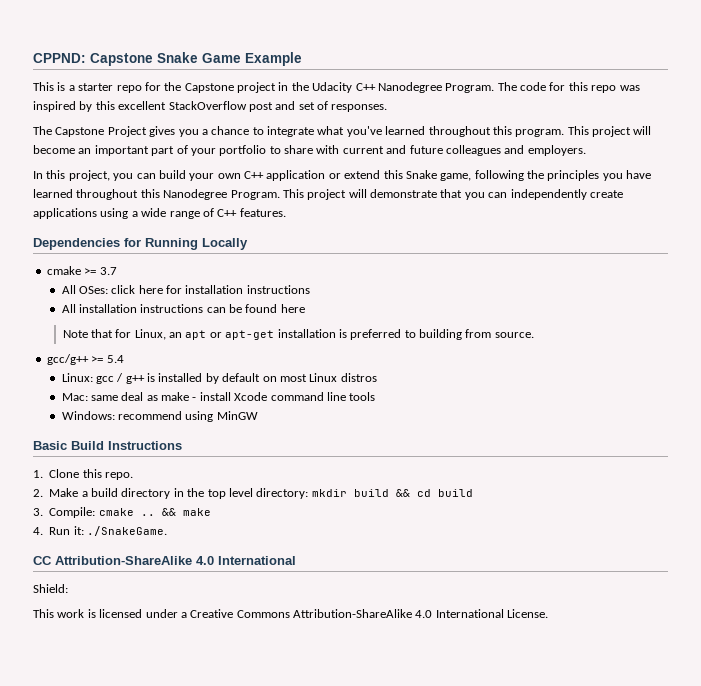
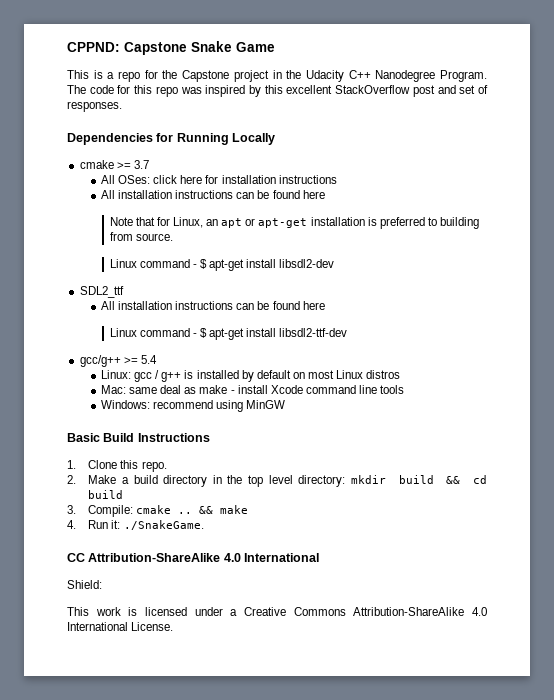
- CPPND: Capstone Snake Game Example
+ CPPND: Capstone Snake Game
- This is a starter repo for the Capstone project in the Udacity C++ Nanodegree Program.
+ This is a repo for the Capstone project in the Udacity C++ Nanodegree Program.
- The Capstone Project gives you a chance to integrate what you've learned throughout this program. This project will become an important part of your portfolio to share with current and future colleagues and employers.
- In this project, you can build your own C++ application or extend this Snake game, following the principles you have learned throughout this Nanodegree Program. This project will demonstrate that you can independently create applications using a wide range of C++ features.
+ Linux command - $ apt-get install libsdl2-dev
+ SDL2_ttf
+ All installation instructions can be found here
+ Linux command - $ apt-get install libsdl2-ttf-dev

